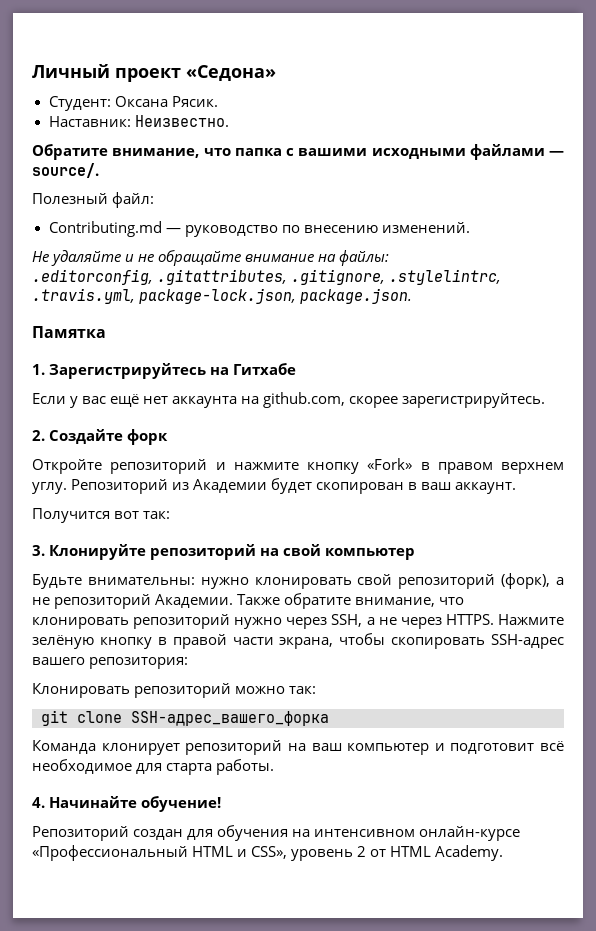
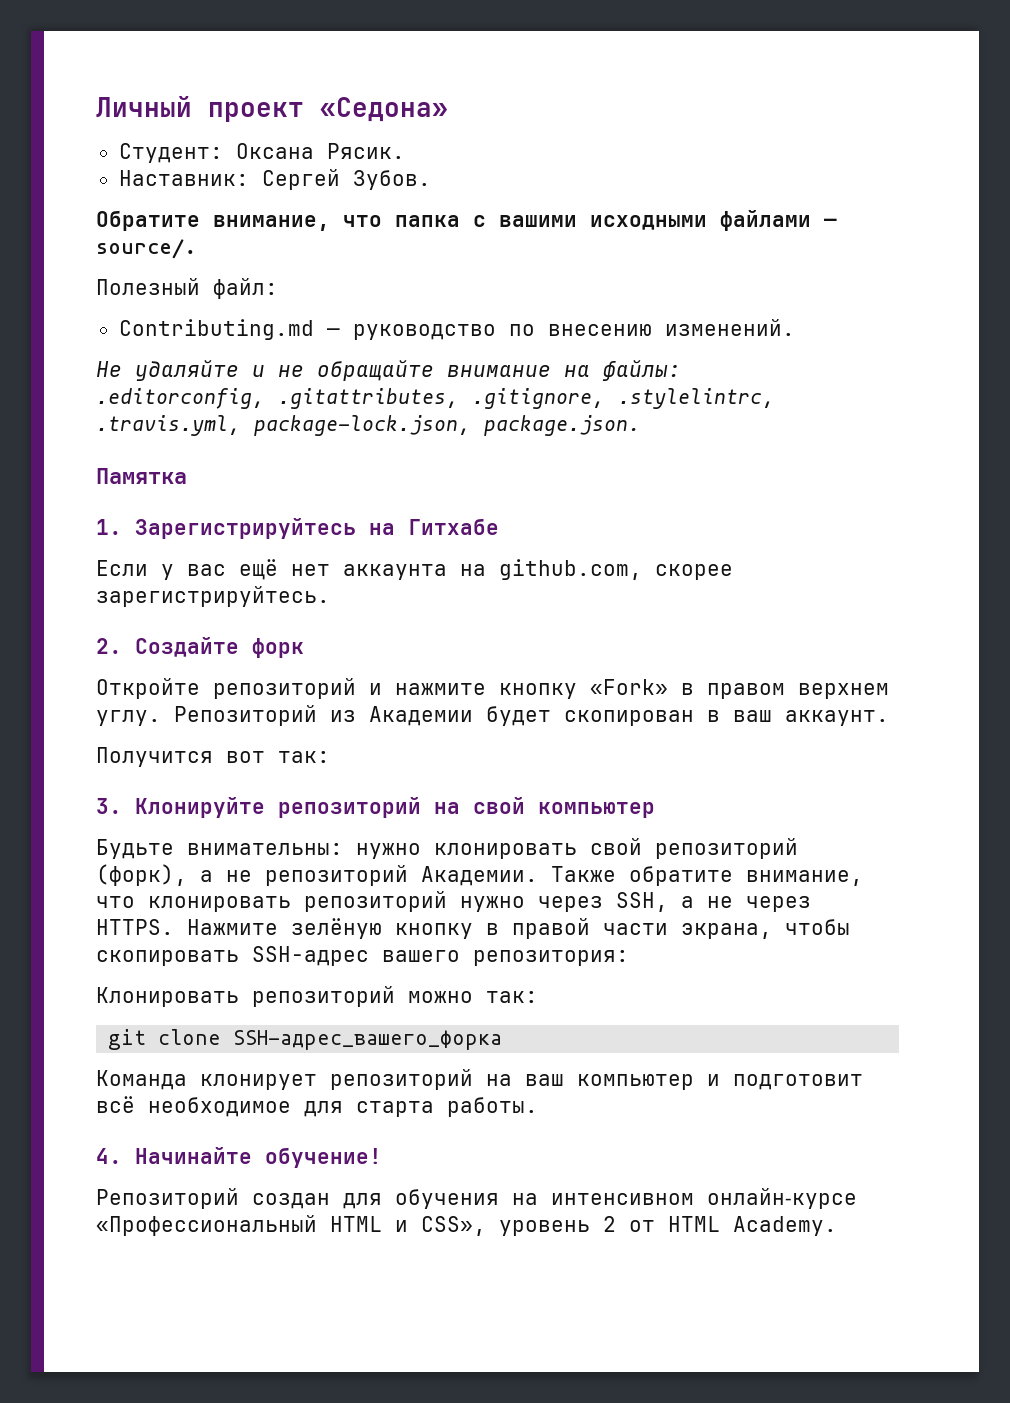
- Наставник: Неизвестно.
+ Наставник: Сергей Зубов.

